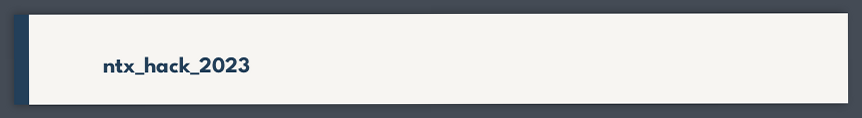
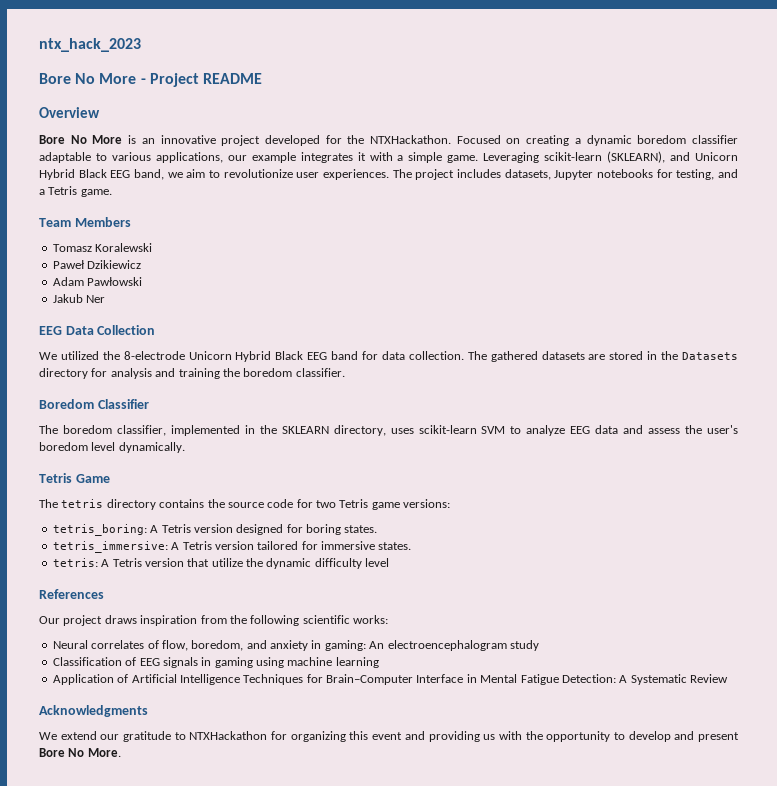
+ Bore No More - Project README
+ Overview
+ Bore No More is an innovative project developed for the NTXHackathon. Focused on creating a dynamic boredom classifier adaptable to various applications, our example integrates it with a simple game. Leveraging scikit-learn (SKLEARN), and Unicorn Hybrid Black EEG band, we aim to revolutionize user experiences. The project includes datasets, Jupyter notebooks for testing, and a Tetris game.
+ Team Members
+ Tomasz Koralewski
+ Paweł Dzikiewicz
+ Adam Pawłowski
+ Jakub Ner
+ EEG Data Collection
+ We utilized the 8-electrode Unicorn Hybrid Black EEG band for data collection. The gathered datasets are stored in the Datasets directory for analysis and training the boredom classifier.
+ Boredom Classifier
+ The boredom classifier, implemented in the SKLEARN directory, uses scikit-learn SVM to analyze EEG data and assess the user's boredom level dynamically.
+ Tetris Game
+ The tetris directory contains the source code for two Tetris game versions:
+ tetris_boring: A Tetris version designed for boring states.
+ tetris_immersive: A Tetris version tailored for immersive states.
+ tetris: A Tetris version that utilize the dynamic difficulty level
+ References
+ Our project draws inspiration from the following scientific works:
+ Neural correlates of flow, boredom, and anxiety in gaming: An electroencephalogram study
+ Classification of EEG signals in gaming using machine learning
+ Application of Artificial Intelligence Techniques for Brain–Computer Interface in Mental Fatigue Detection: A Systematic Review
+ Acknowledgments
+ We extend our gratitude to NTXHackathon for organizing this event and providing us with the opportunity to develop and present Bore No More.

